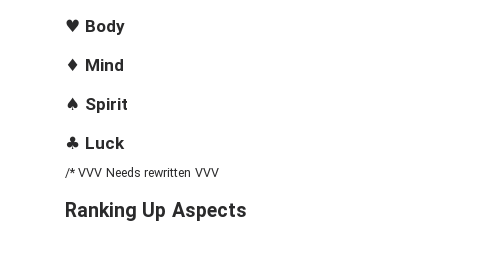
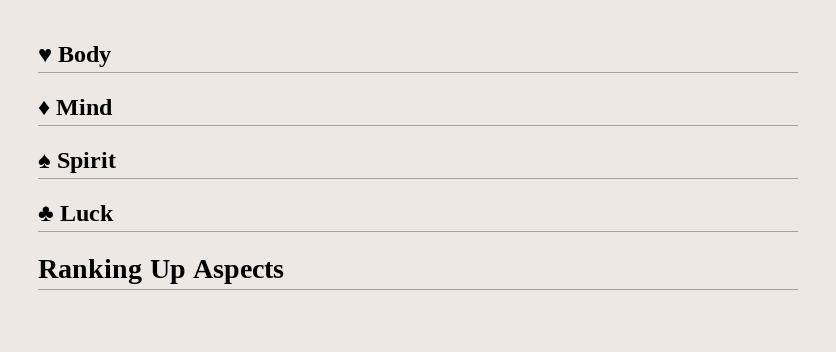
- /* VVV Needs rewritten VVV

